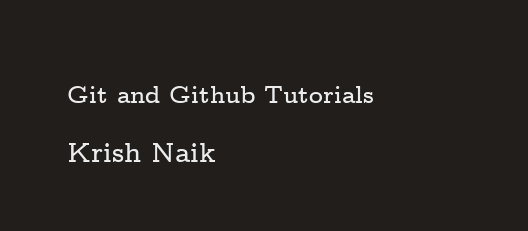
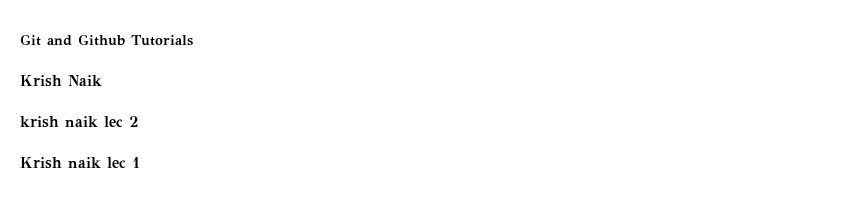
+ krish naik lec 2
+ Krish naik lec 1

